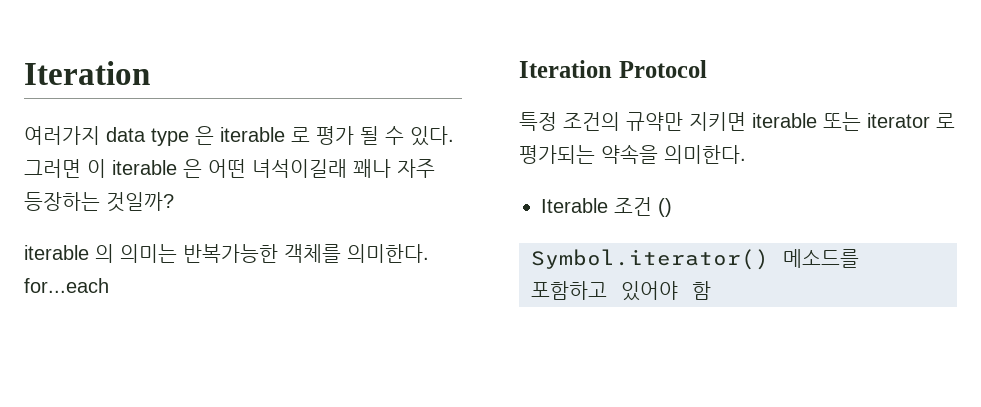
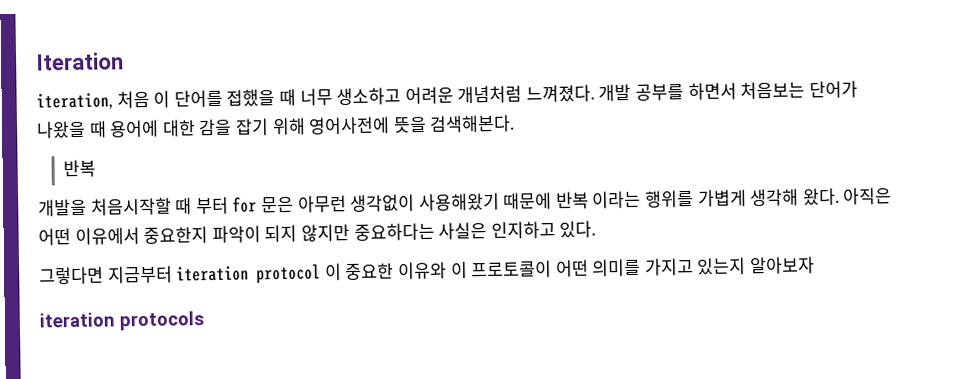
- 여러가지 data type 은 iterable 로 평가 될 수 있다. 그러면 이 iterable 은 어떤 녀석이길래 꽤나 자주 등장하는 것일까?
- iterable 의 의미는 반복가능한 객체를 의미한다. for...each
- Iteration Protocol
- 특정 조건의 규약만 지키면 iterable 또는 iterator 로 평가되는 약속을 의미한다.
- Iterable 조건 ()
- Symbol.iterator() 메소드를 포함하고 있어야 함
+ iteration, 처음 이 단어를 접했을 때 너무 생소하고 어려운 개념처럼 느껴졌다. 개발 공부를 하면서 처음보는 단어가 나왔을 때 용어에 대한 감을 잡기 위해 영어사전에 뜻을 검색해본다.
+ 반복
+ 개발을 처음시작할 때 부터 for 문은 아무런 생각없이 사용해왔기 때문에 반복 이라는 행위를 가볍게 생각해 왔다. 아직은 어떤 이유에서 중요한지 파악이 되지 않지만 중요하다는 사실은 인지하고 있다.
+ 그렇다면 지금부터 iteration protocol 이 중요한 이유와 이 프로토콜이 어떤 의미를 가지고 있는지 알아보자
+ iteration protocols

